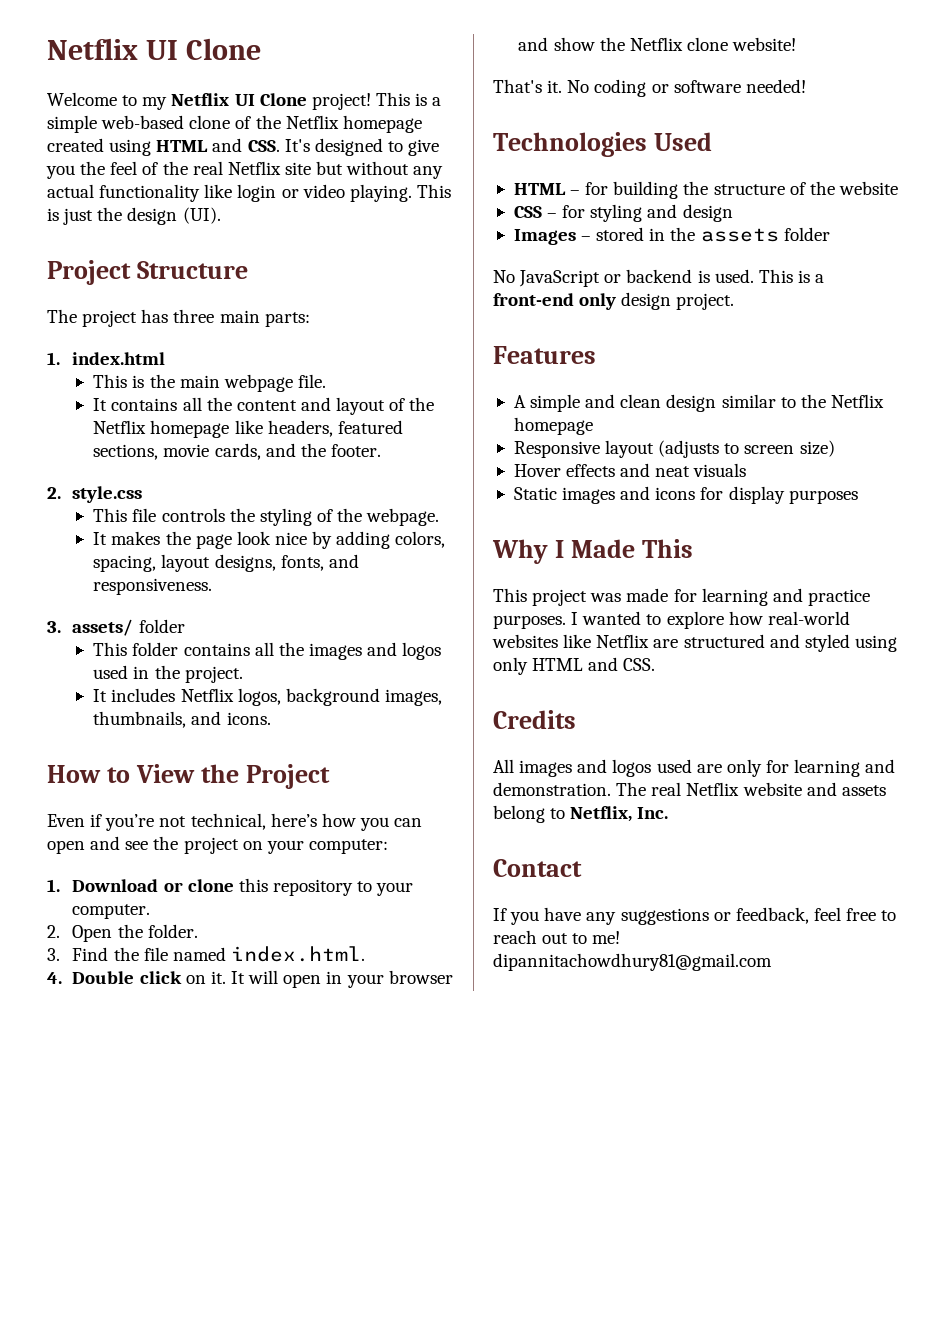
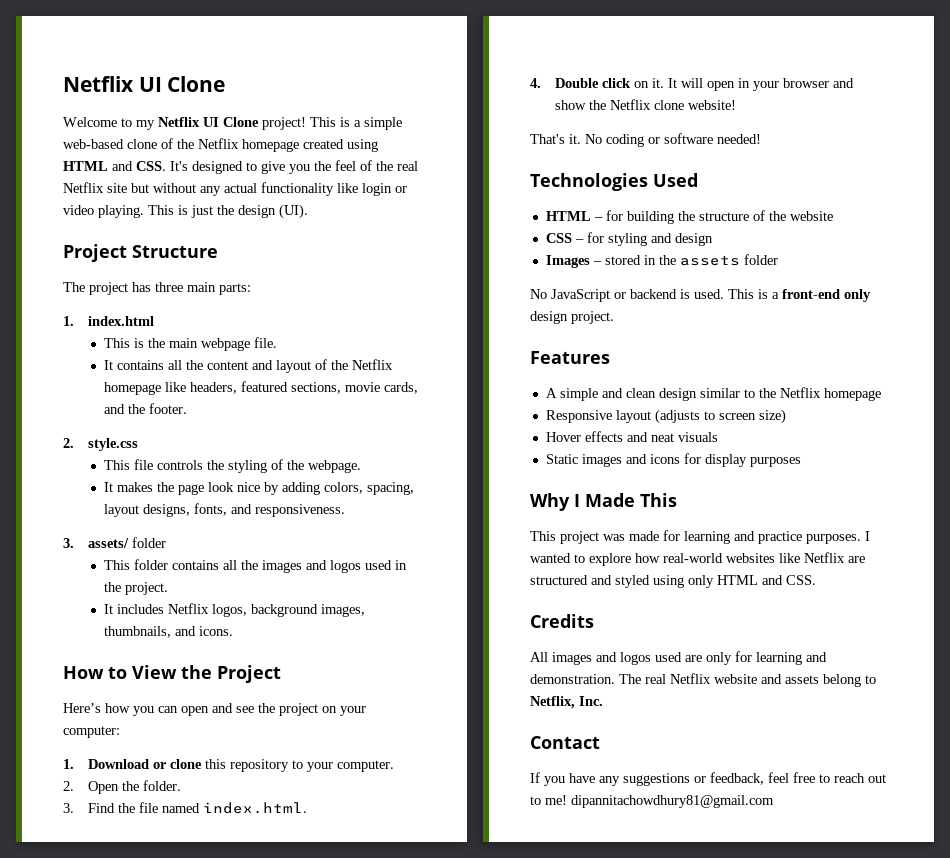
- Even if you’re not technical, here’s how you can open and see the project on your computer:
+ Here’s how you can open and see the project on your computer:

